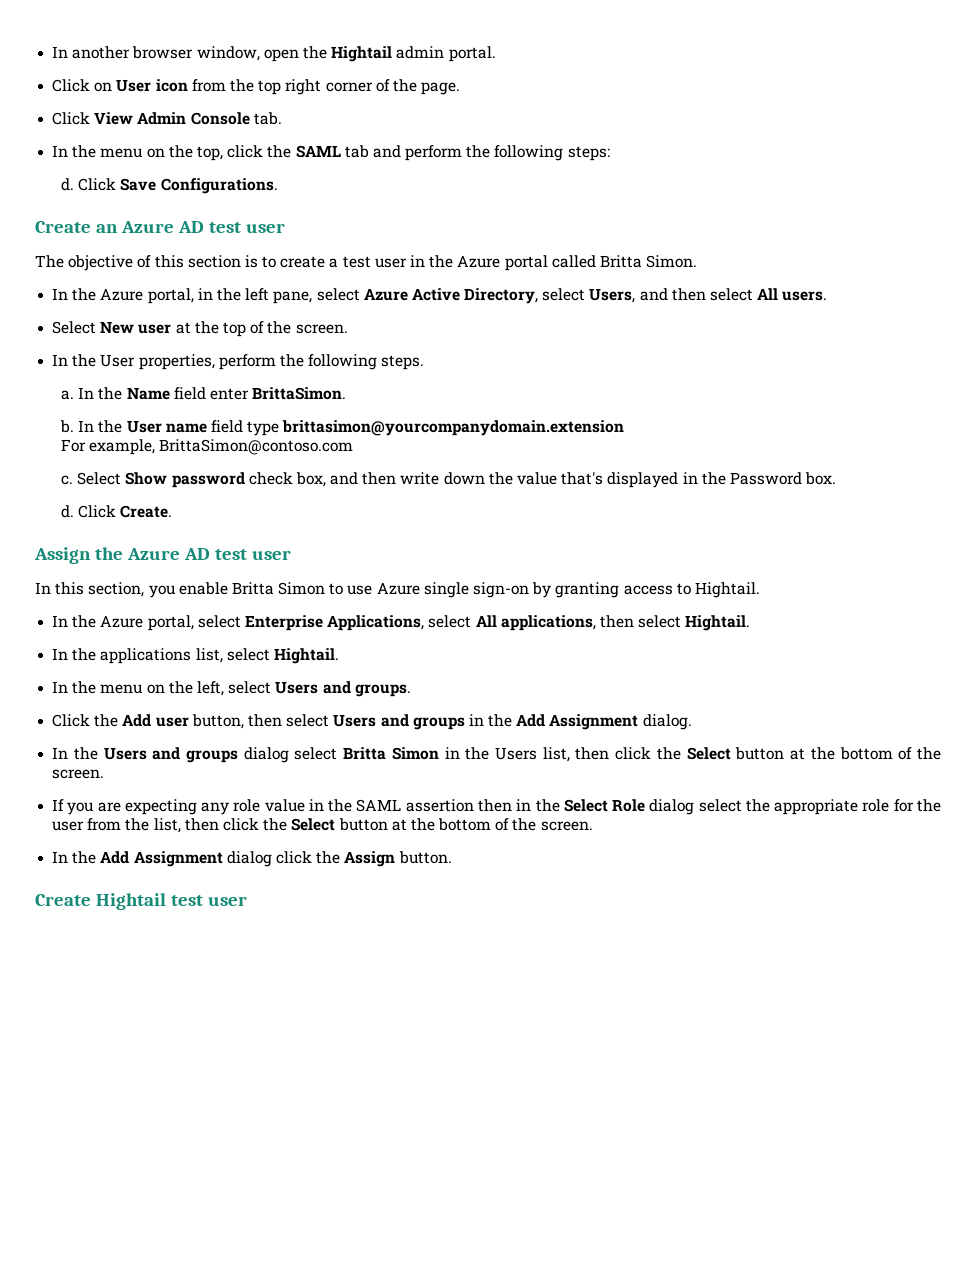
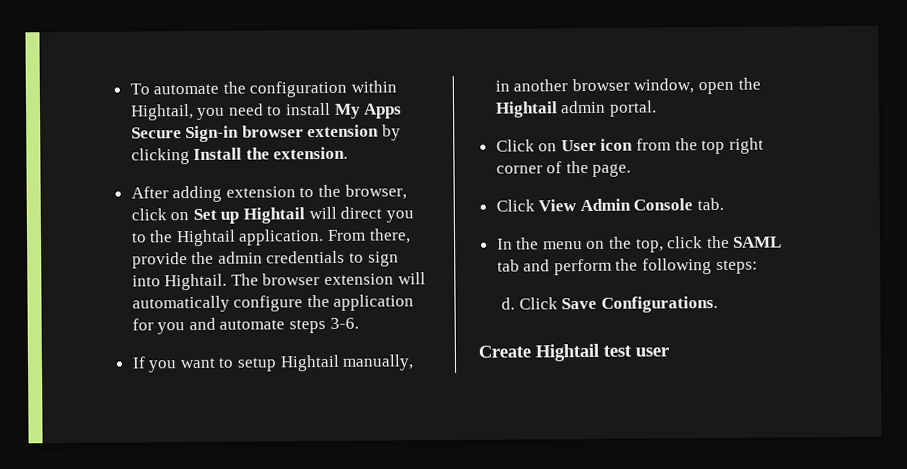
- In another browser window, open the Hightail admin portal.
+ To automate the configuration within Hightail, you need to install My Apps Secure Sign-in browser extension by clicking Install the extension.
+ After adding extension to the browser, click on Set up Hightail will direct you to the Hightail application. From there, provide the admin credentials to sign into Hightail. The browser extension will automatically configure the application for you and automate steps 3-6.
+ If you want to setup Hightail manually, in another browser window, open the Hightail admin portal.
- Create an Azure AD test user
- The objective of this section is to create a test user in the Azure portal called Britta Simon.
- In the Azure portal, in the left pane, select Azure Active Directory, select Users, and then select All users.
- Select New user at the top of the screen.
- In the User properties, perform the following steps.
- a. In the Name field enter BrittaSimon.
- b. In the User name field type brittasimon@yourcompanydomain.extension
- For example, BrittaSimon@contoso.com
- c. Select Show password check box, and then write down the value that's displayed in the Password box.
- d. Click Create.
- Assign the Azure AD test user
- In this section, you enable Britta Simon to use Azure single sign-on by granting access to Hightail.
- In the Azure portal, select Enterprise Applications, select All applications, then select Hightail.
- In the applications list, select Hightail.
- In the menu on the left, select Users and groups.
- Click the Add user button, then select Users and groups in the Add Assignment dialog.
- In the Users and groups dialog select Britta Simon in the Users list, then click the Select button at the bottom of the screen.
- If you are expecting any role value in the SAML assertion then in the Select Role dialog select the appropriate role for the user from the list, then click the Select button at the bottom of the screen.
- In the Add Assignment dialog click the Assign button.

